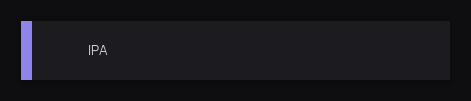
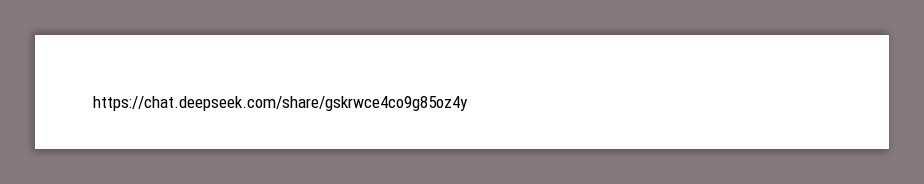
- IPA
+ https://chat.deepseek.com/share/gskrwce4co9g85oz4y

